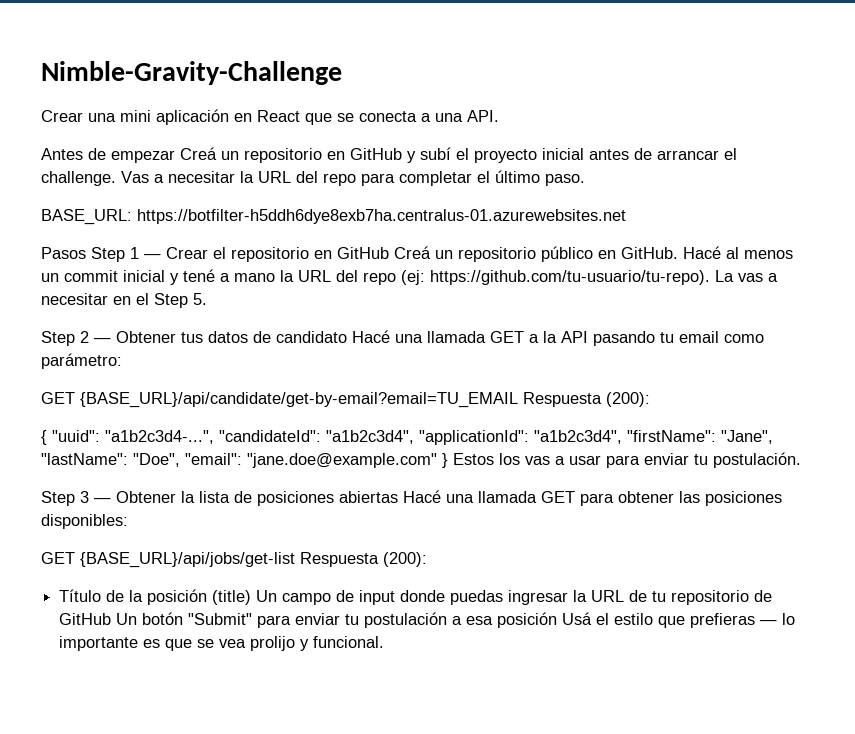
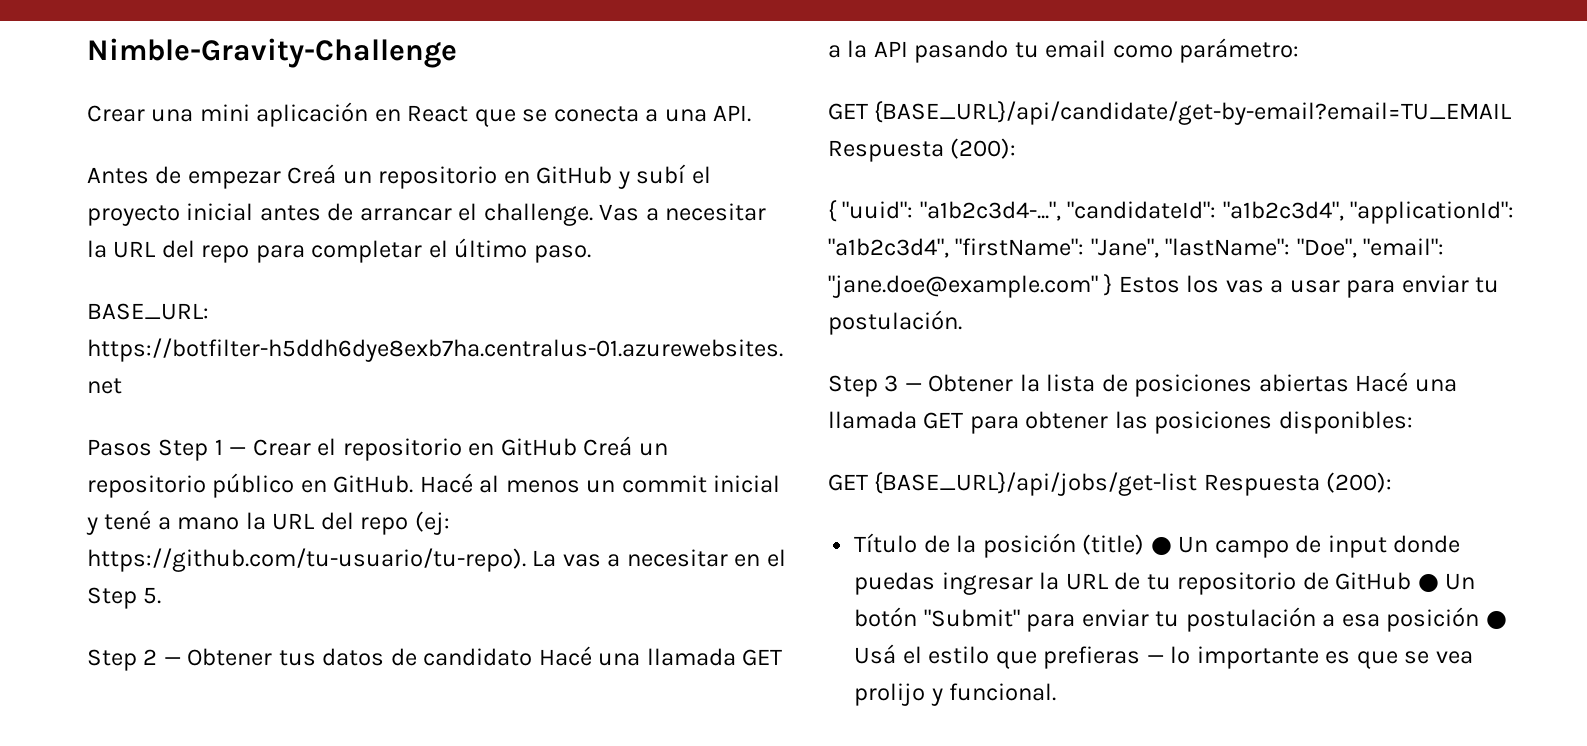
- Título de la posición (title) Un campo de input donde puedas ingresar la URL de tu repositorio de GitHub Un botón "Submit" para enviar tu postulación a esa posición Usá el estilo que prefieras — lo importante es que se vea prolijo y funcional.
+ Título de la posición (title) ● Un campo de input donde puedas ingresar la URL de tu repositorio de GitHub ● Un botón "Submit" para enviar tu postulación a esa posición ● Usá el estilo que prefieras — lo importante es que se vea prolijo y funcional.

